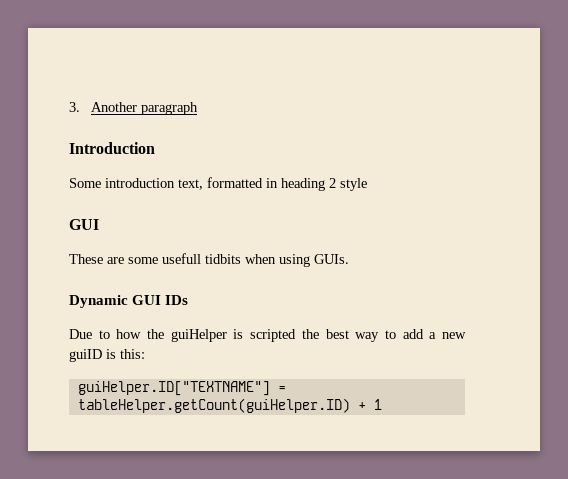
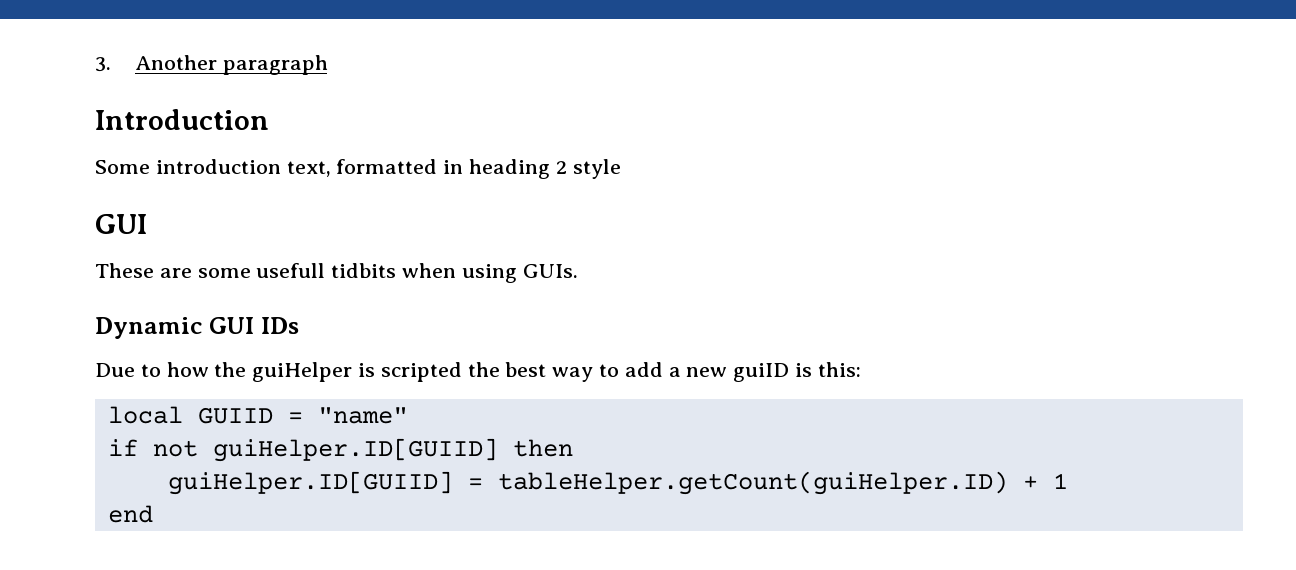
- guiHelper.ID["TEXTNAME"] = tableHelper.getCount(guiHelper.ID) + 1
+ local GUIID = "name"
+ if not guiHelper.ID[GUIID] then
+ guiHelper.ID[GUIID] = tableHelper.getCount(guiHelper.ID) + 1
+ end

